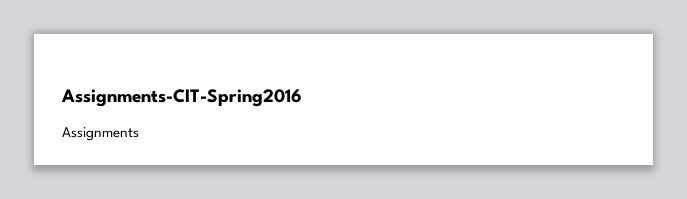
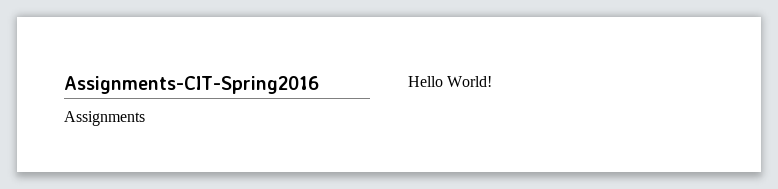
+ Hello World!

